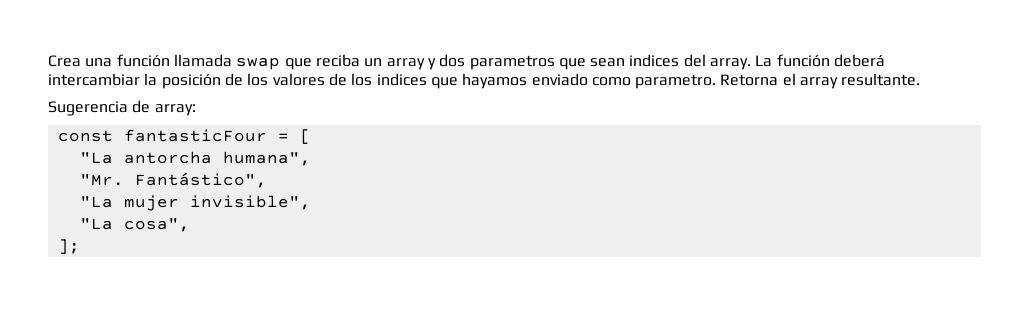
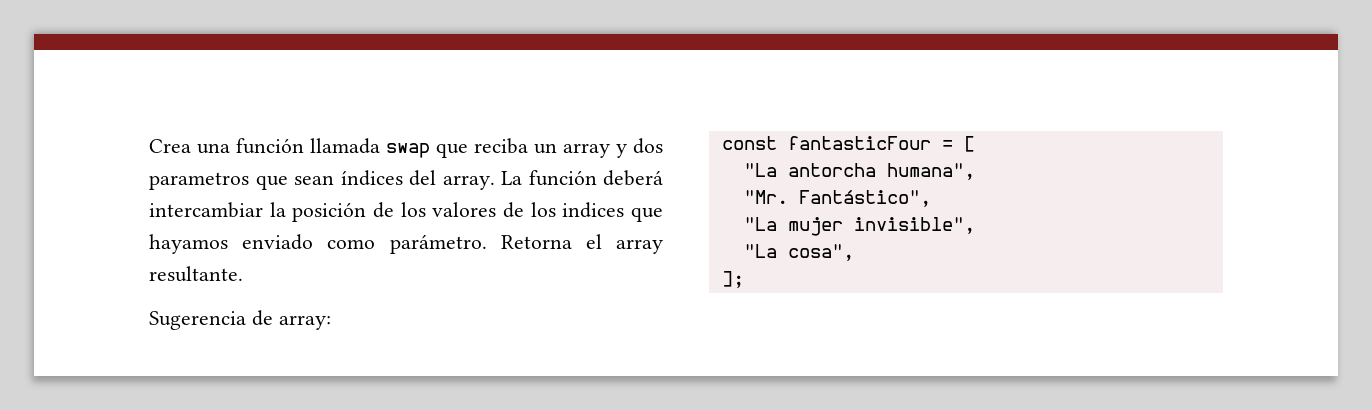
- Crea una función llamada swap que reciba un array y dos parametros que sean indices del array.
+ Crea una función llamada swap que reciba un array y dos parametros que sean índices del array.
- La función deberá intercambiar la posición de los valores de los indices que hayamos enviado como parametro.
+ La función deberá intercambiar la posición de los valores de los indices que hayamos enviado como parámetro.

